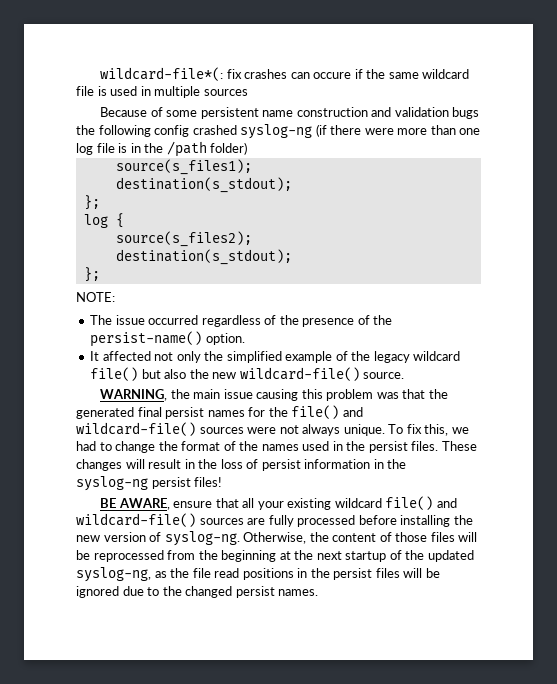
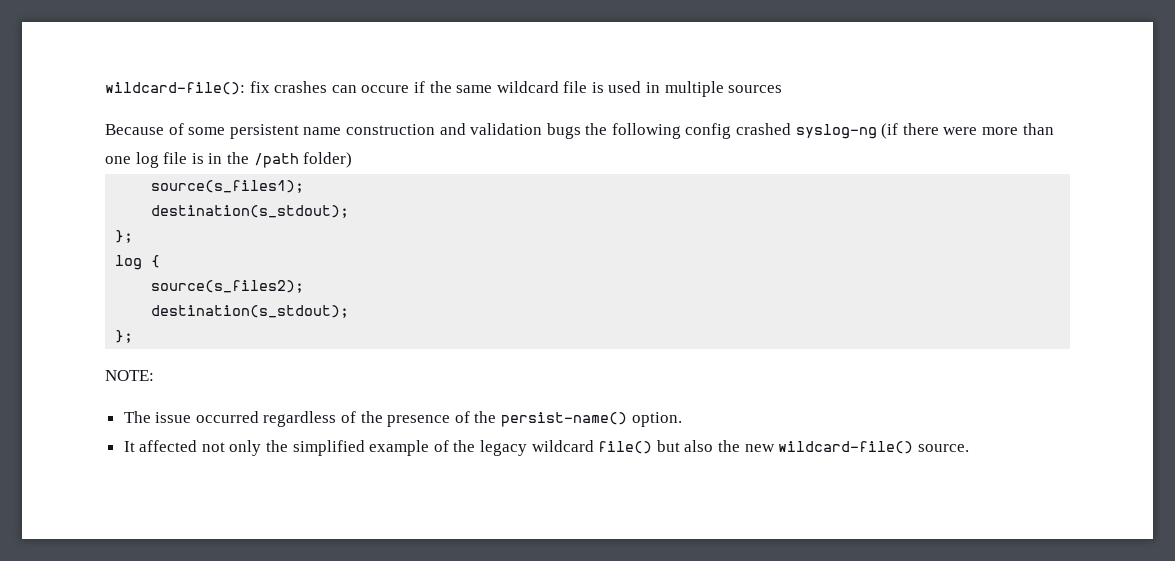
- wildcard-file*(: fix crashes can occure if the same wildcard file is used in multiple sources
+ wildcard-file(): fix crashes can occure if the same wildcard file is used in multiple sources
- WARNING, the main issue causing this problem was that the generated final persist names for the file() and wildcard-file() sources were not always unique. To fix this, we had to change the format of the names used in the persist files. These changes will result in the loss of persist information in the syslog-ng persist files!
- BE AWARE, ensure that all your existing wildcard file() and wildcard-file() sources are fully processed before installing the new version of syslog-ng. Otherwise, the content of those files will be reprocessed from the beginning at the next startup of the updated syslog-ng, as the file read positions in the persist files will be ignored due to the changed persist names.

